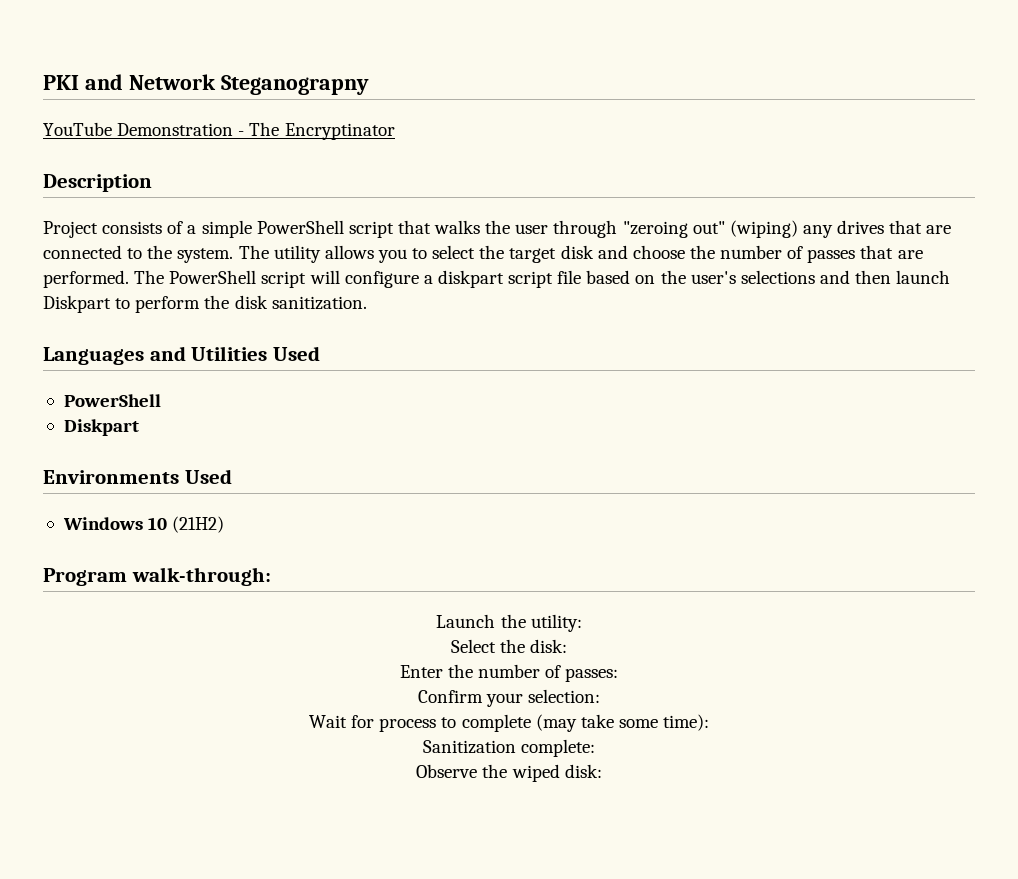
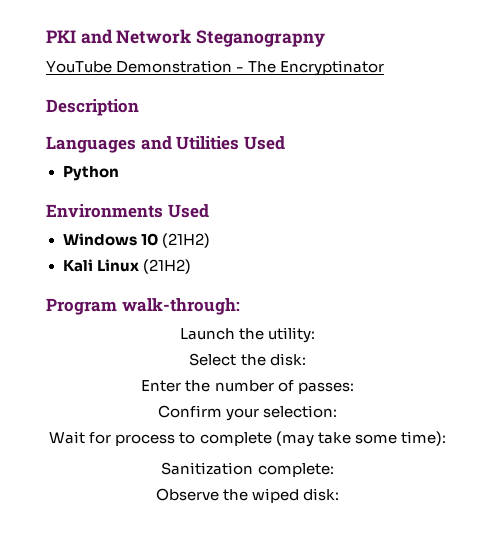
- Project consists of a simple PowerShell script that walks the user through "zeroing out" (wiping) any drives that are connected to the system. The utility allows you to select the target disk and choose the number of passes that are performed. The PowerShell script will configure a diskpart script file based on the user's selections and then launch Diskpart to perform the disk sanitization.
  Languages and Utilities Used
- PowerShell
- Diskpart
+ Python
+ Kali Linux (21H2)

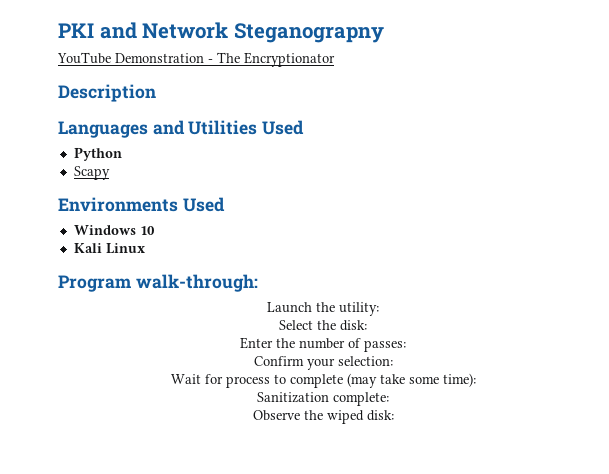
- YouTube Demonstration - The Encryptinator
+ YouTube Demonstration - The Encryptionator
+ Scapy
- Windows 10 (21H2)
+ Windows 10
- Kali Linux (21H2)
+ Kali Linux

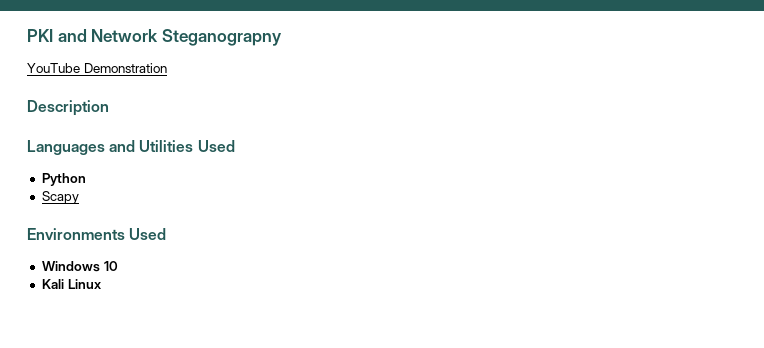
- YouTube Demonstration - The Encryptionator
+ YouTube Demonstration
- Program walk-through:
- Launch the utility:
- Select the disk:
- Enter the number of passes:
- Confirm your selection:
- Wait for process to complete (may take some time):
- Sanitization complete:
- Observe the wiped disk:

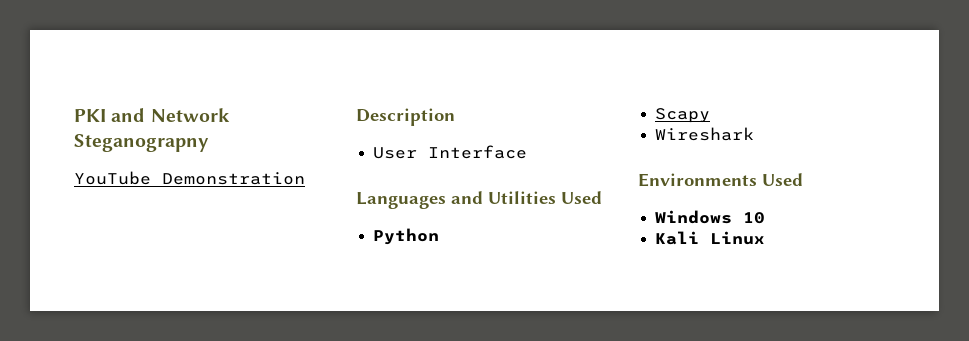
+ User Interface
+ Wireshark

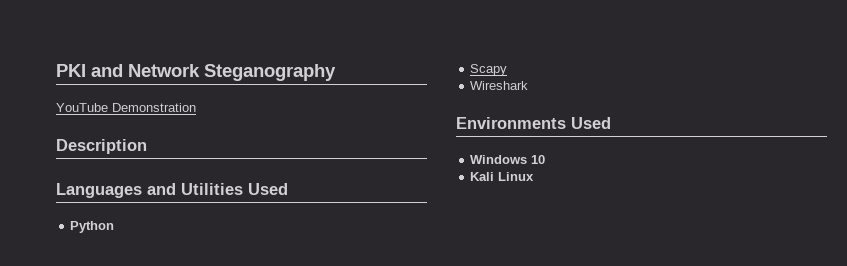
- PKI and Network Steganograpny
+ PKI and Network Steganography
- User Interface

